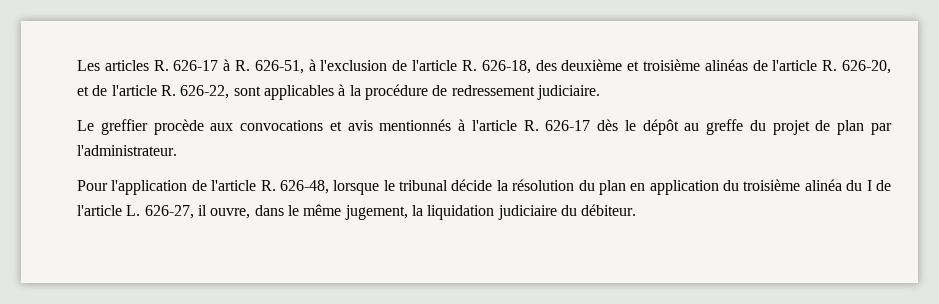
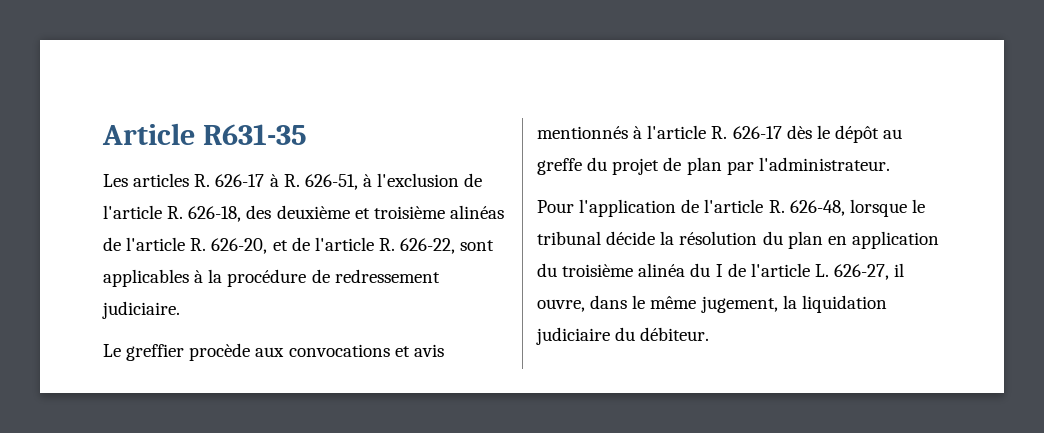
+ Article R631-35

